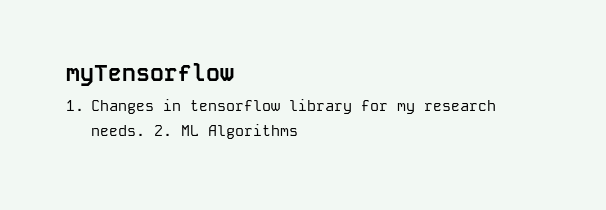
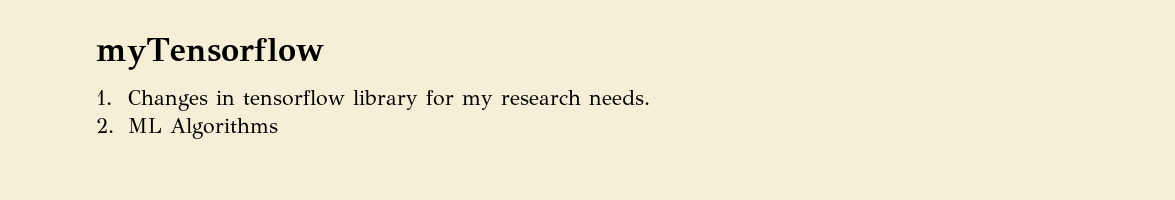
- 1. Changes in tensorflow library for my research needs. 2. ML Algorithms
+ 1. Changes in tensorflow library for my research needs.
+ 2. ML Algorithms

